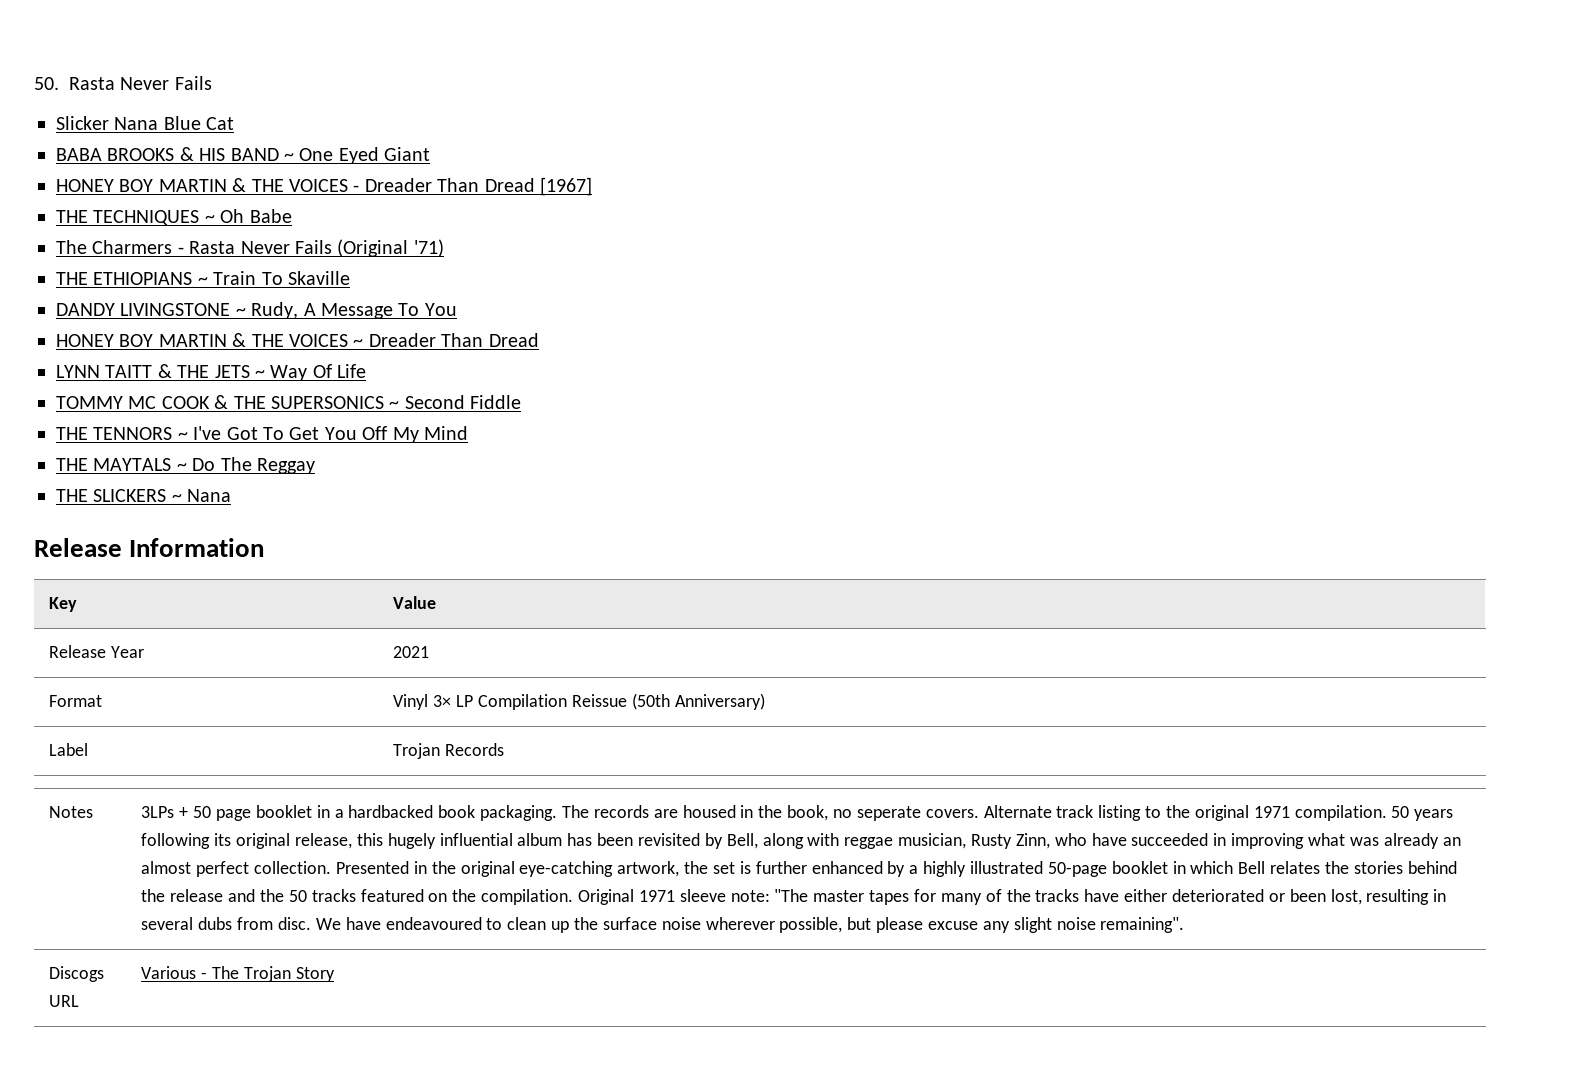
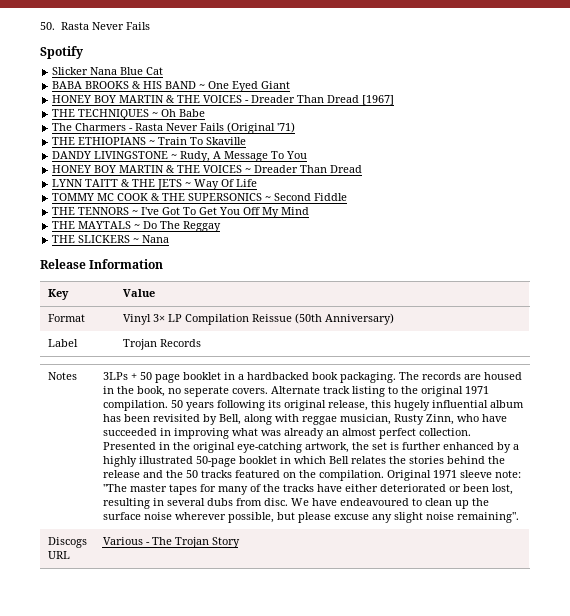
+ Spotify
- Release Year | 2021

